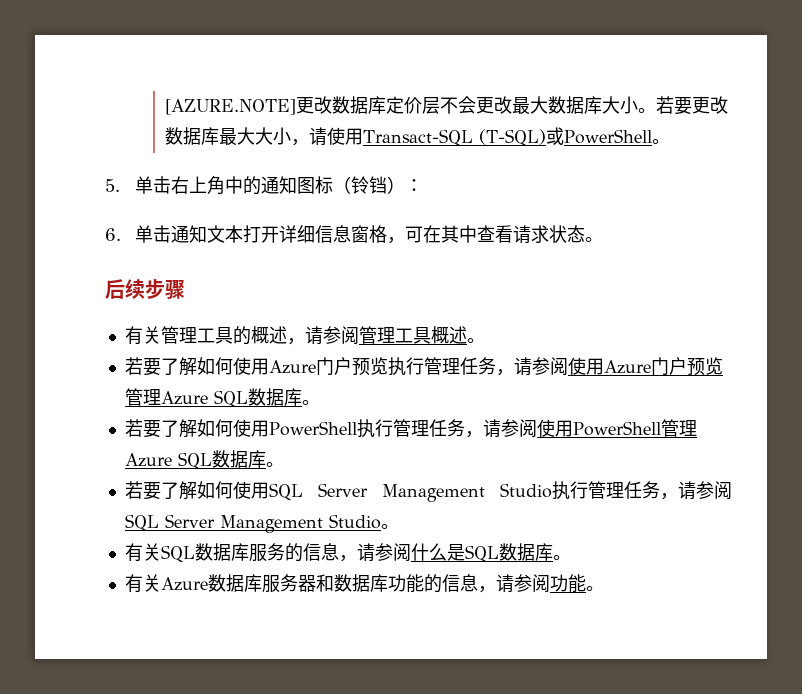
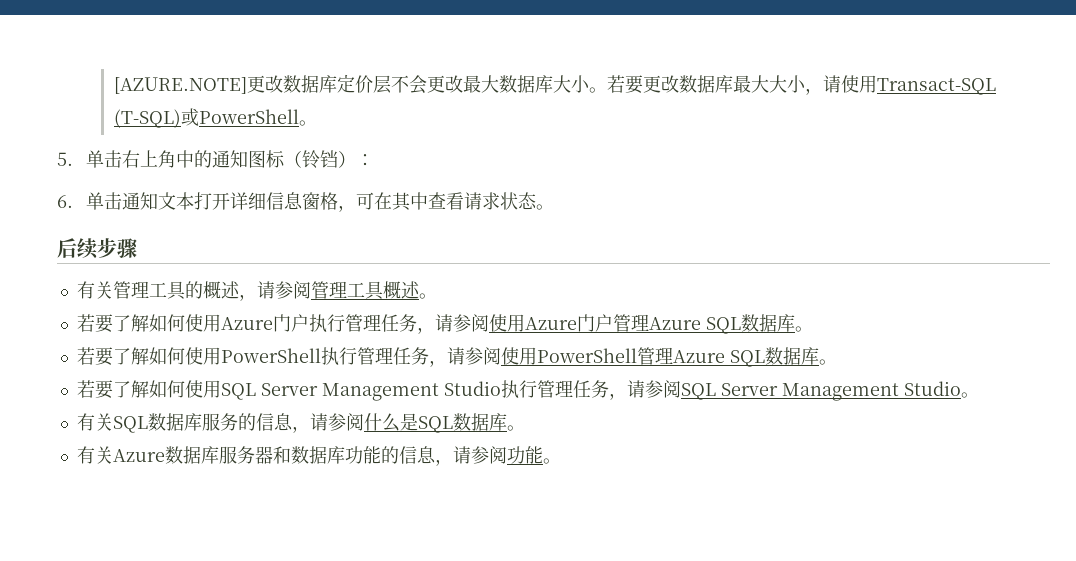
- 若要了解如何使用Azure门户预览执行管理任务，请参阅使用Azure门户预览管理Azure SQL数据库。
+ 若要了解如何使用Azure门户执行管理任务，请参阅使用Azure门户管理Azure SQL数据库。

